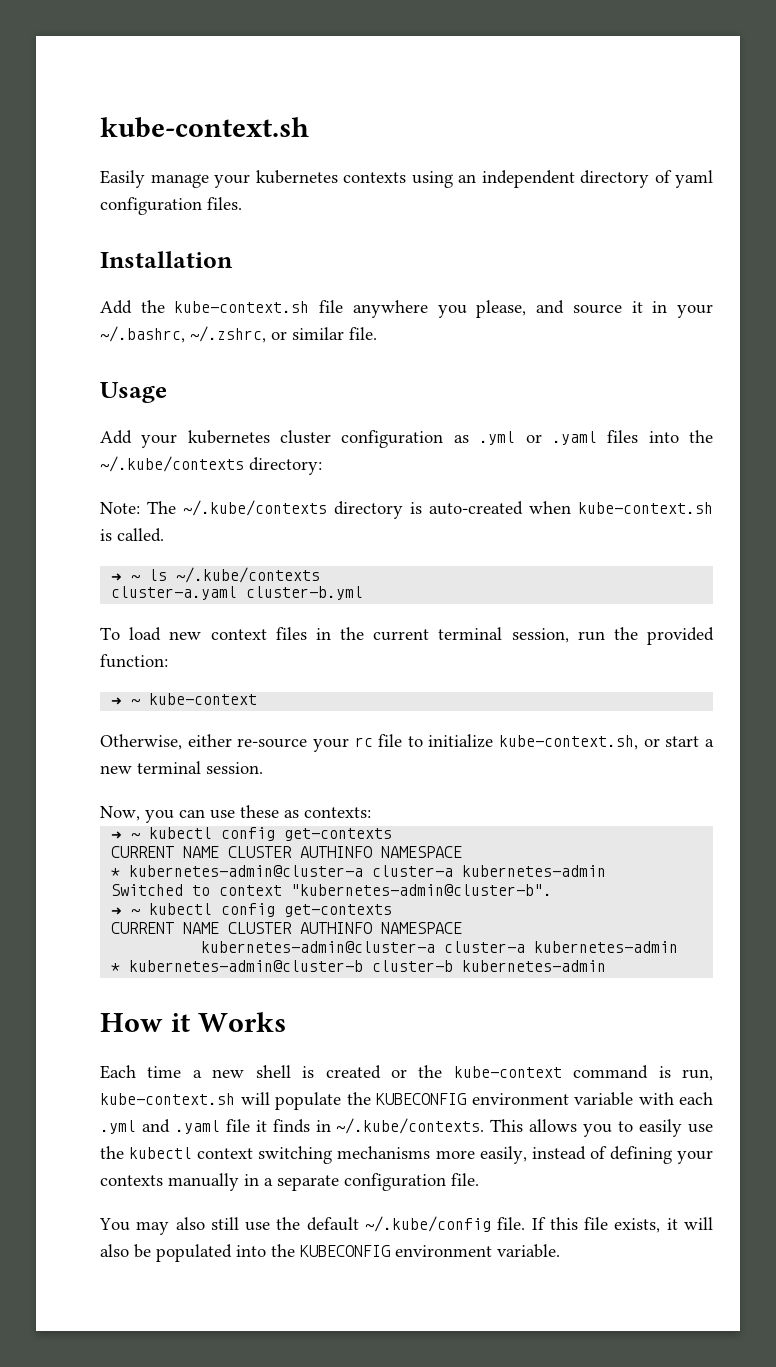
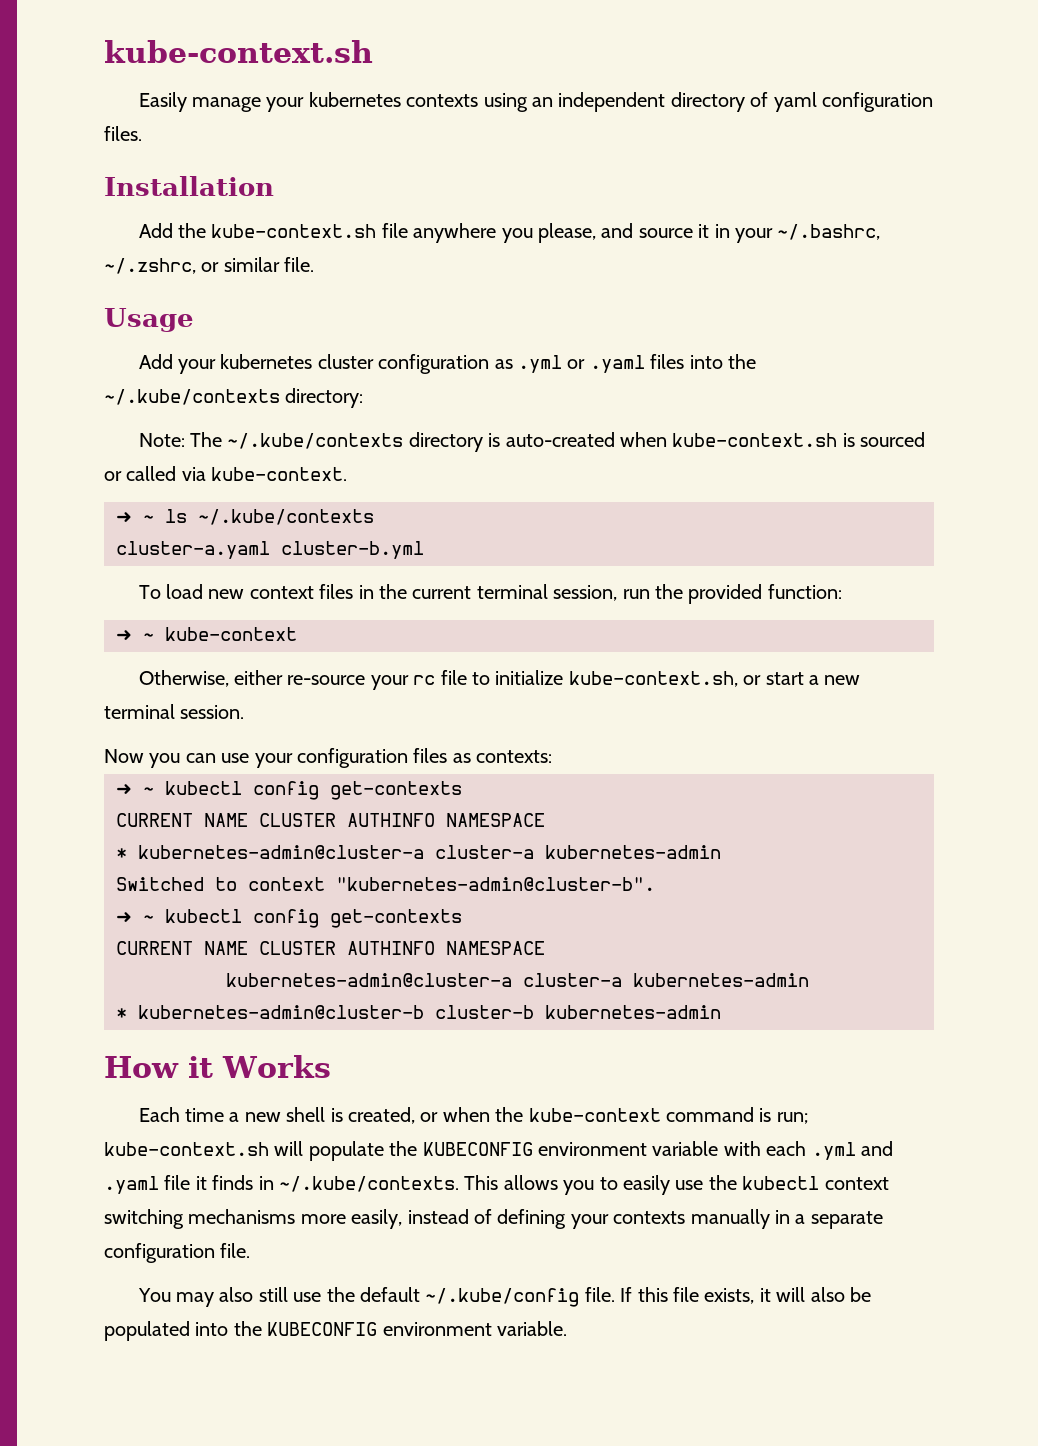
- Note: The ~/.kube/contexts directory is auto-created when kube-context.sh is called.
+ Note: The ~/.kube/contexts directory is auto-created when kube-context.sh is sourced or called via kube-context.
- Now, you can use these as contexts:
+ Now you can use your configuration files as contexts:
- Each time a new shell is created or the kube-context command is run, kube-context.sh will populate the KUBECONFIG environment variable with each .yml and .yaml file it finds in ~/.kube/contexts. This allows you to easily use the kubectl context switching mechanisms more easily, instead of defining your contexts manually in a separate configuration file.
+ Each time a new shell is created, or when the kube-context command is run; kube-context.sh will populate the KUBECONFIG environment variable with each .yml and .yaml file it finds in ~/.kube/contexts. This allows you to easily use the kubectl context switching mechanisms more easily, instead of defining your contexts manually in a separate configuration file.

